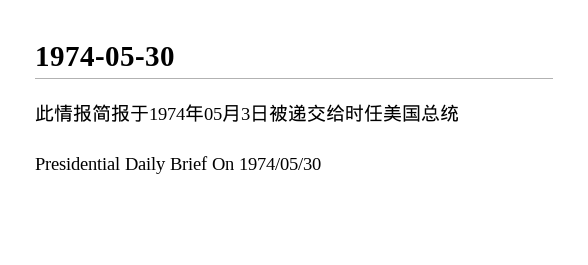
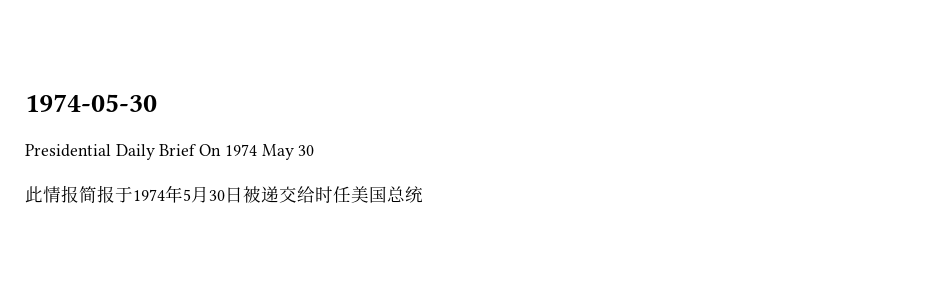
+ Presidential Daily Brief On 1974 May 30
- 此情报简报于1974年05月3日被递交给时任美国总统
+ 此情报简报于1974年5月30日被递交给时任美国总统
- Presidential Daily Brief On 1974/05/30

